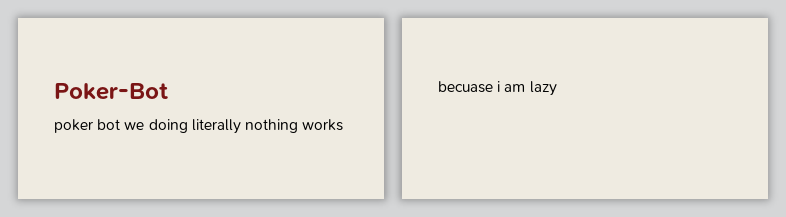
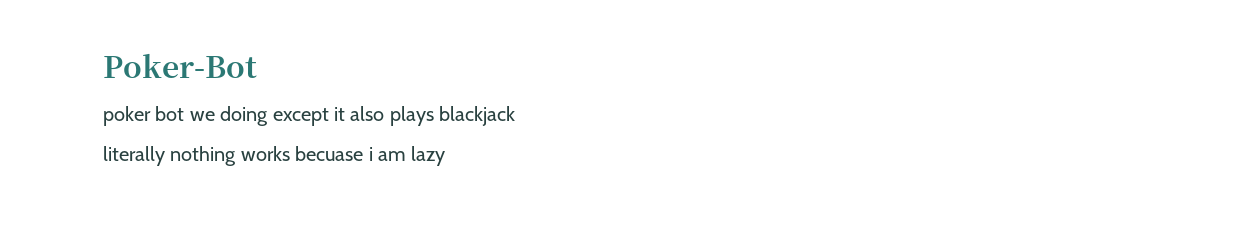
- poker bot we doing literally nothing works becuase i am lazy
+ poker bot we doing except it also plays blackjack
+ literally nothing works becuase i am lazy

